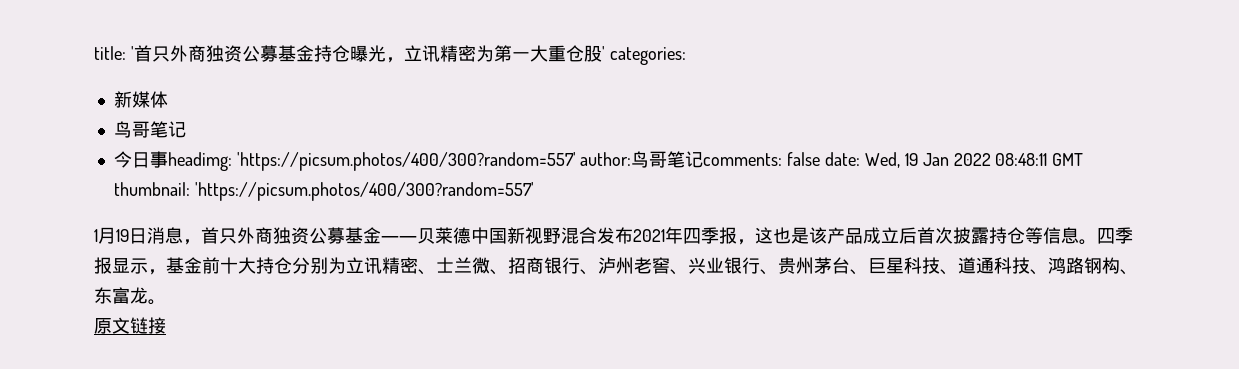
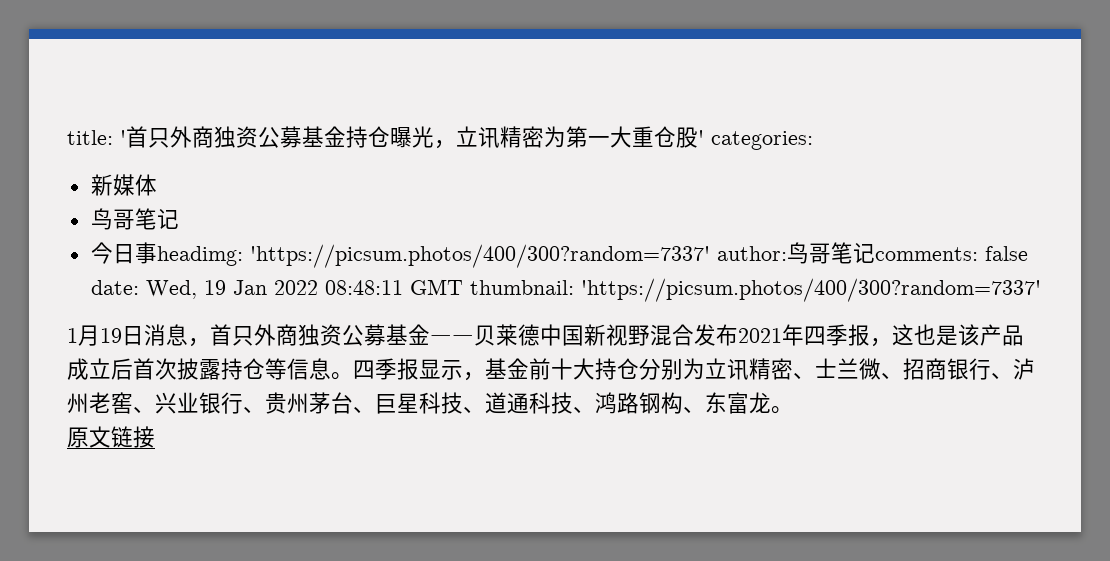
- 今日事headimg: 'https://picsum.photos/400/300?random=557' author:鸟哥笔记comments: false date: Wed, 19 Jan 2022 08:48:11 GMT thumbnail: 'https://picsum.photos/400/300?random=557'
+ 今日事headimg: 'https://picsum.photos/400/300?random=7337' author:鸟哥笔记comments: false date: Wed, 19 Jan 2022 08:48:11 GMT thumbnail: 'https://picsum.photos/400/300?random=7337'

